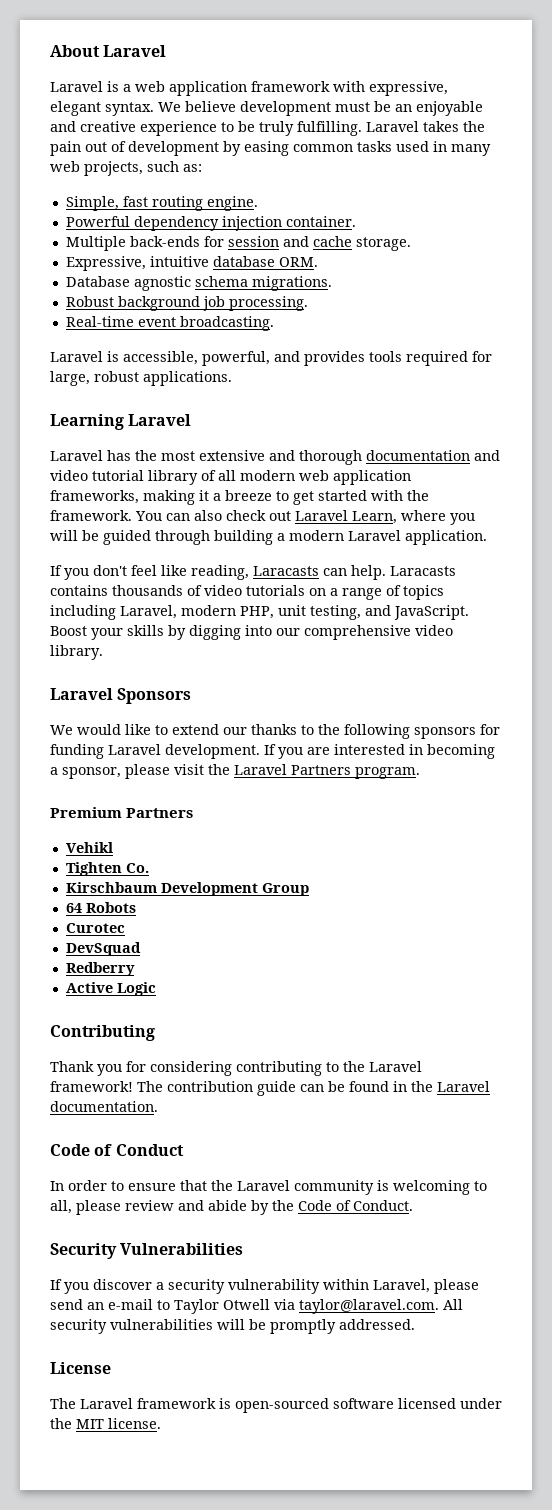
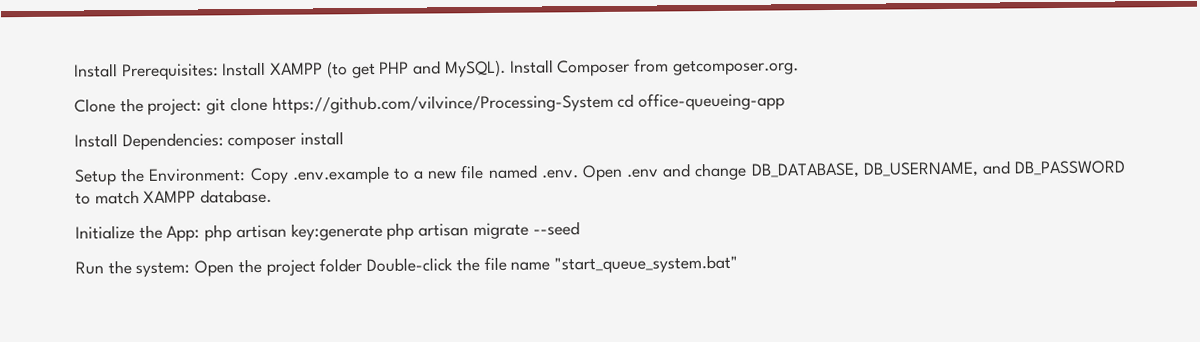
- About Laravel
- Laravel is a web application framework with expressive, elegant syntax. We believe development must be an enjoyable and creative experience to be truly fulfilling. Laravel takes the pain out of development by easing common tasks used in many web projects, such as:
- Simple, fast routing engine.
- Powerful dependency injection container.
- Multiple back-ends for session and cache storage.
- Expressive, intuitive database ORM.
- Database agnostic schema migrations.
- Robust background job processing.
- Real-time event broadcasting.
- Laravel is accessible, powerful, and provides tools required for large, robust applications.
- Learning Laravel
- Laravel has the most extensive and thorough documentation and video tutorial library of all modern web application frameworks, making it a breeze to get started with the framework. You can also check out Laravel Learn, where you will be guided through building a modern Laravel application.
- If you don't feel like reading, Laracasts can help. Laracasts contains thousands of video tutorials on a range of topics including Laravel, modern PHP, unit testing, and JavaScript. Boost your skills by digging into our comprehensive video library.
- Laravel Sponsors
- We would like to extend our thanks to the following sponsors for funding Laravel development. If you are interested in becoming a sponsor, please visit the Laravel Partners program.
- Premium Partners
- Vehikl
- Tighten Co.
- Kirschbaum Development Group
- 64 Robots
- Curotec
- DevSquad
- Redberry
- Active Logic
- Contributing
- Thank you for considering contributing to the Laravel framework! The contribution guide can be found in the Laravel documentation.
- Code of Conduct
- In order to ensure that the Laravel community is welcoming to all, please review and abide by the Code of Conduct.
- Security Vulnerabilities
- If you discover a security vulnerability within Laravel, please send an e-mail to Taylor Otwell via taylor@laravel.com. All security vulnerabilities will be promptly addressed.
- License
- The Laravel framework is open-sourced software licensed under the MIT license.
+ Install Prerequisites: Install XAMPP (to get PHP and MySQL). Install Composer from getcomposer.org.
+ Clone the project: git clone https://github.com/vilvince/Processing-System cd office-queueing-app
+ Install Dependencies: composer install
+ Setup the Environment: Copy .env.example to a new file named .env. Open .env and change DB_DATABASE, DB_USERNAME, and DB_PASSWORD to match XAMPP database.
+ Initialize the App: php artisan key:generate php artisan migrate --seed
+ Run the system: Open the project folder Double-click the file name "start_queue_system.bat"

